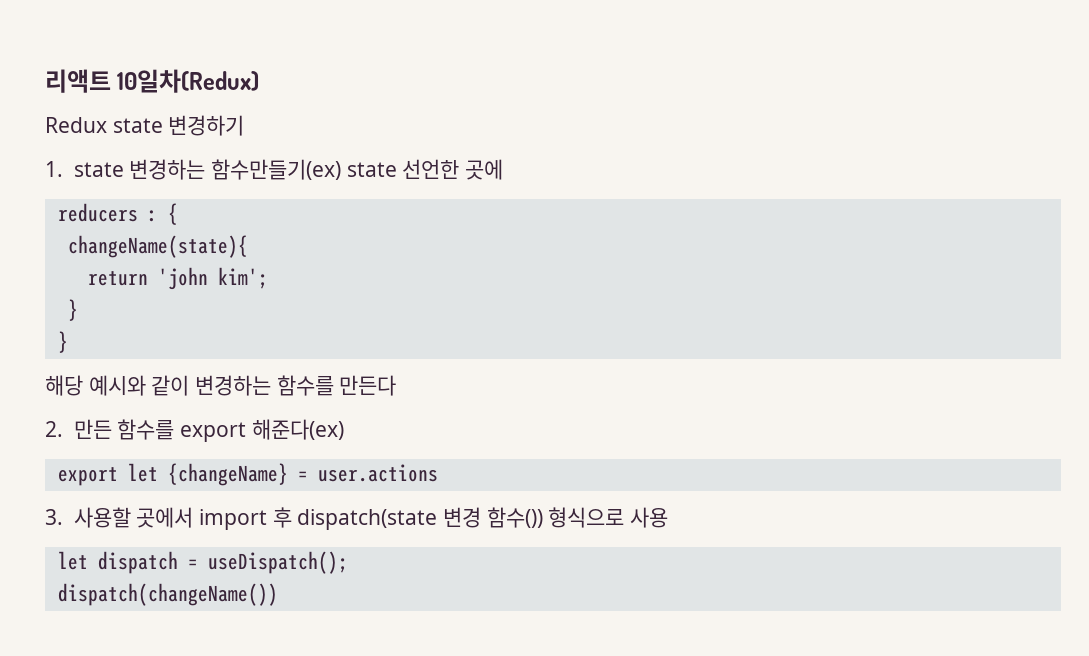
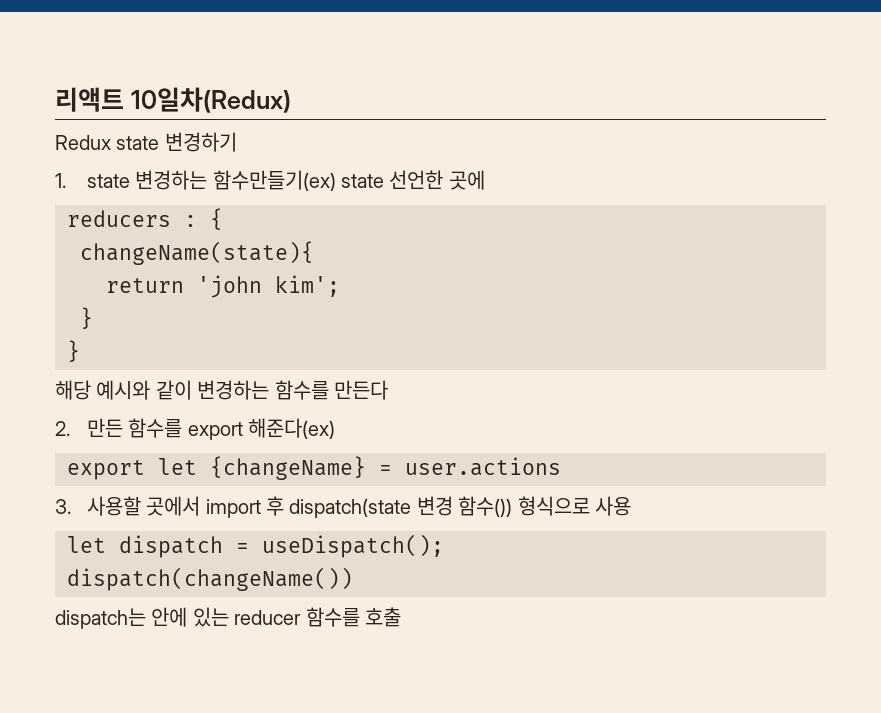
+ dispatch는 안에 있는 reducer 함수를 호출

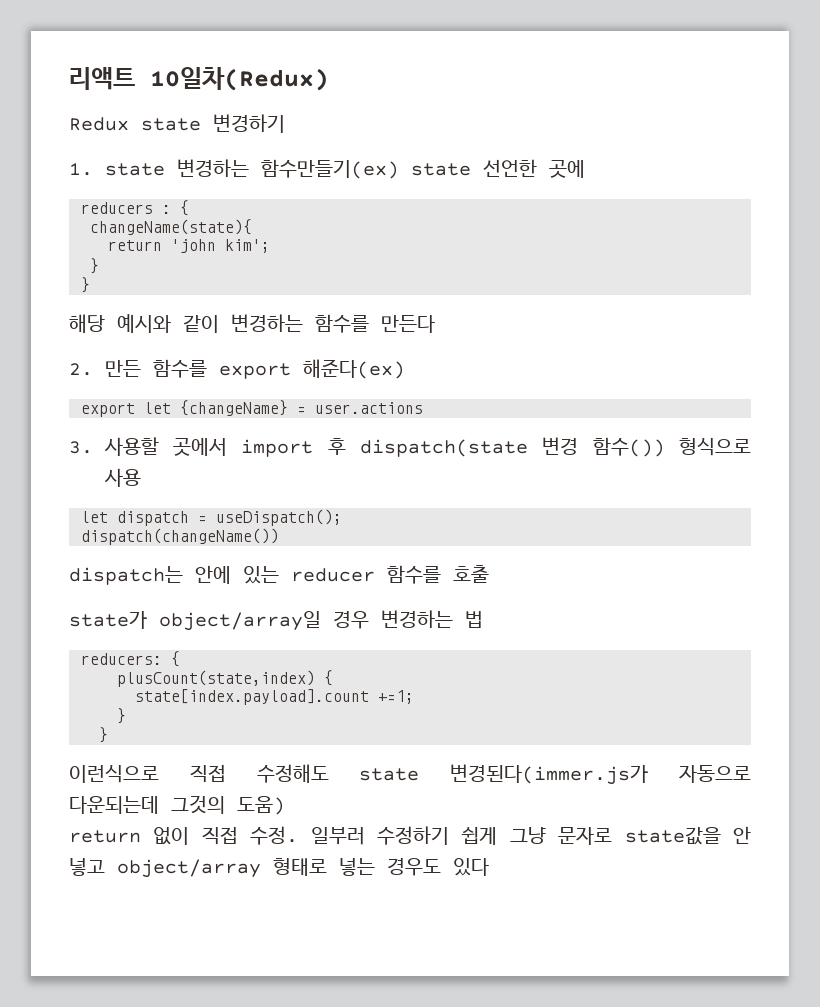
+ state가 object/array일 경우 변경하는 법
+ reducers: {
+ plusCount(state,index) {
+ state[index.payload].count +=1;
+ }
+ }
+ 이런식으로 직접 수정해도 state 변경된다(immer.js가 자동으로 다운되는데 그것의 도움)
+ return 없이 직접 수정. 일부러 수정하기 쉽게 그냥 문자로 state값을 안 넣고 object/array 형태로 넣는 경우도 있다

